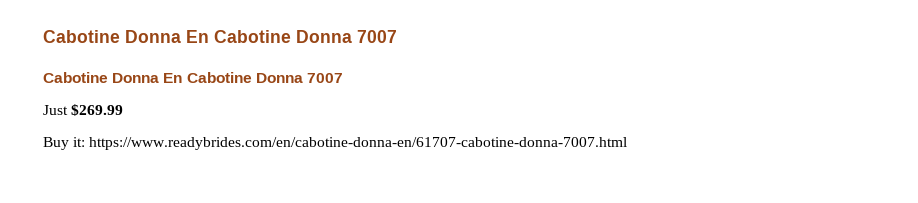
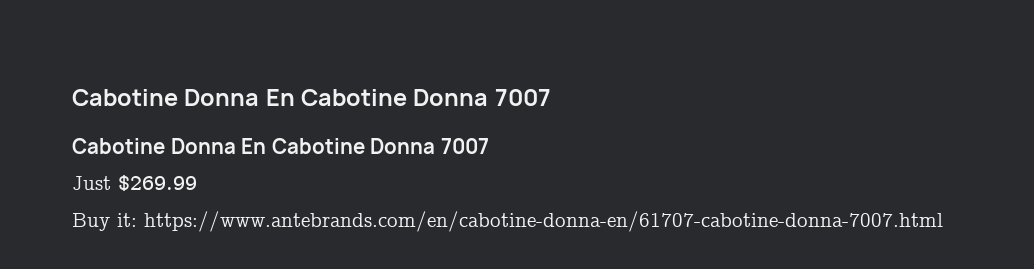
- Buy it: https://www.readybrides.com/en/cabotine-donna-en/61707-cabotine-donna-7007.html
+ Buy it: https://www.antebrands.com/en/cabotine-donna-en/61707-cabotine-donna-7007.html

